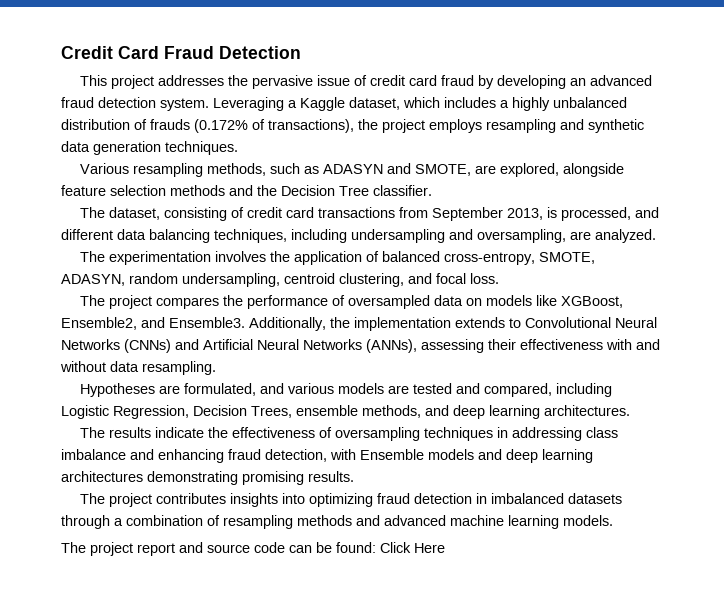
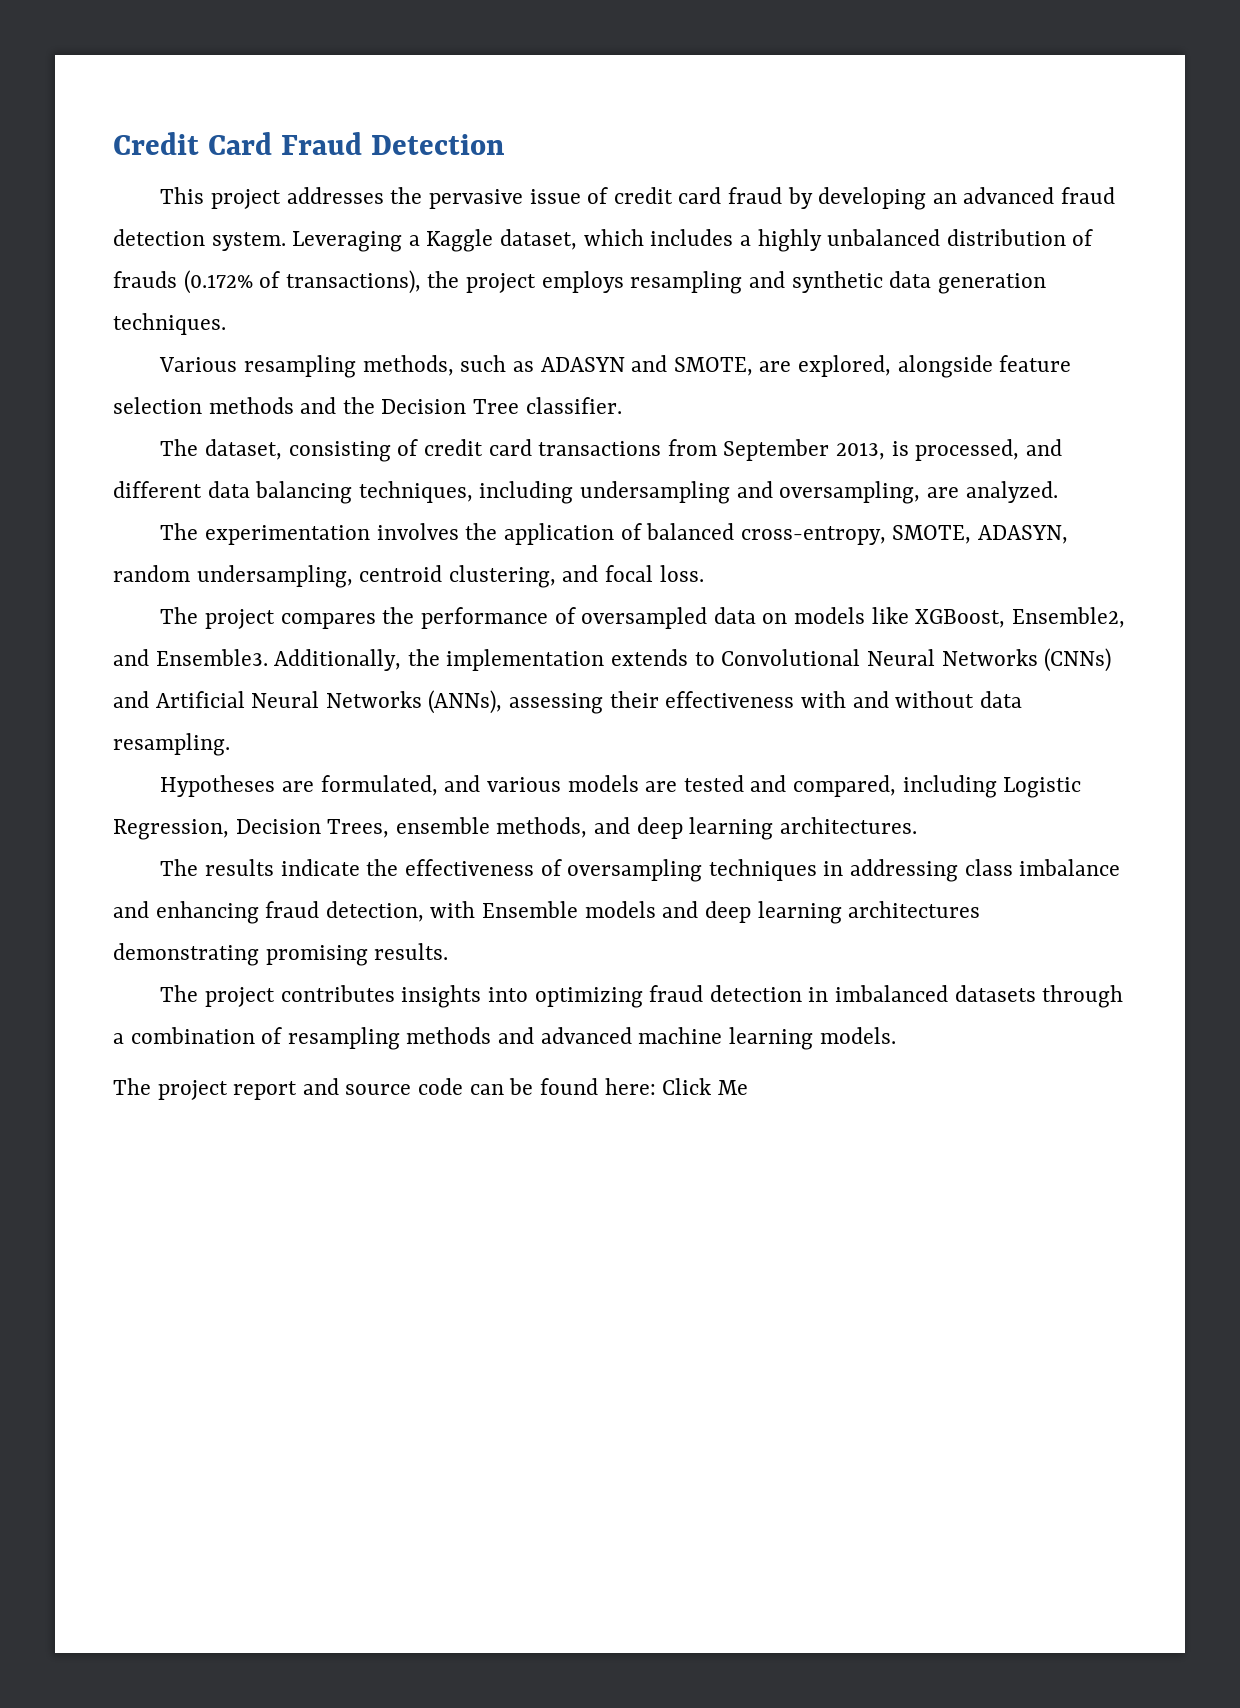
- The project report and source code can be found: Click Here
+ The project report and source code can be found here: Click Me

